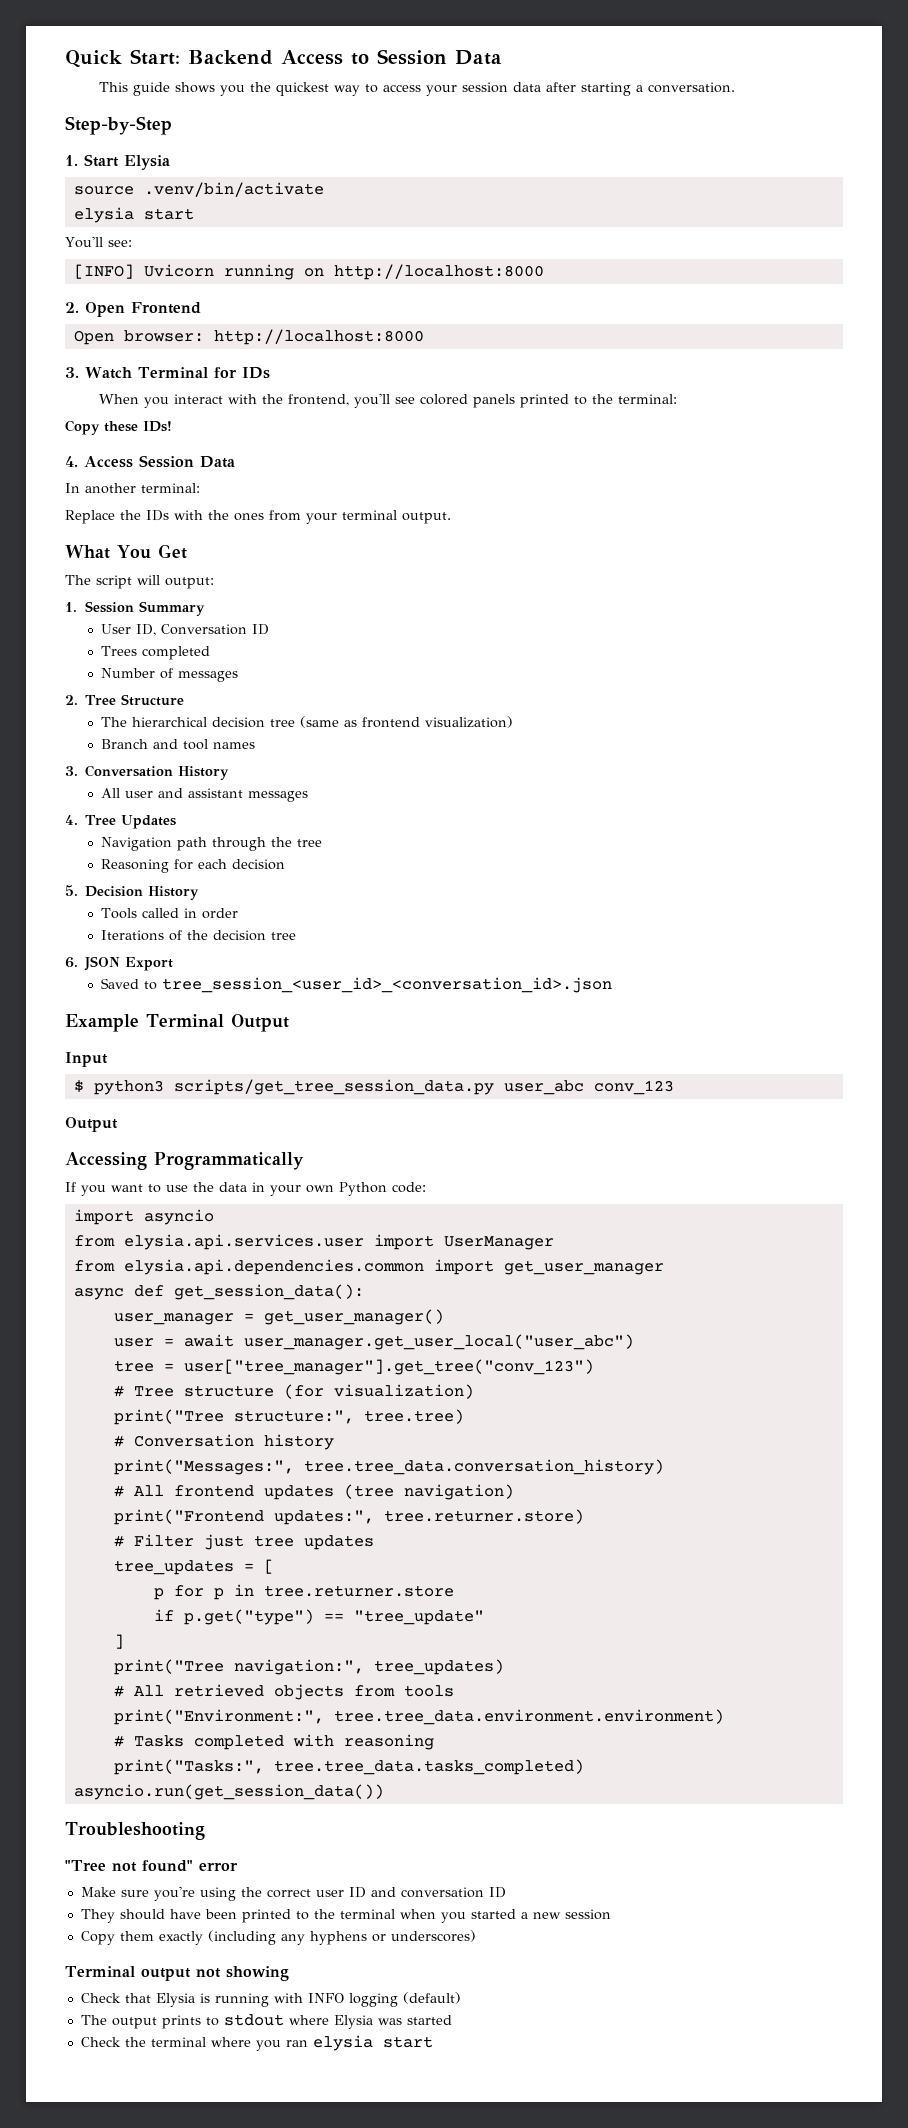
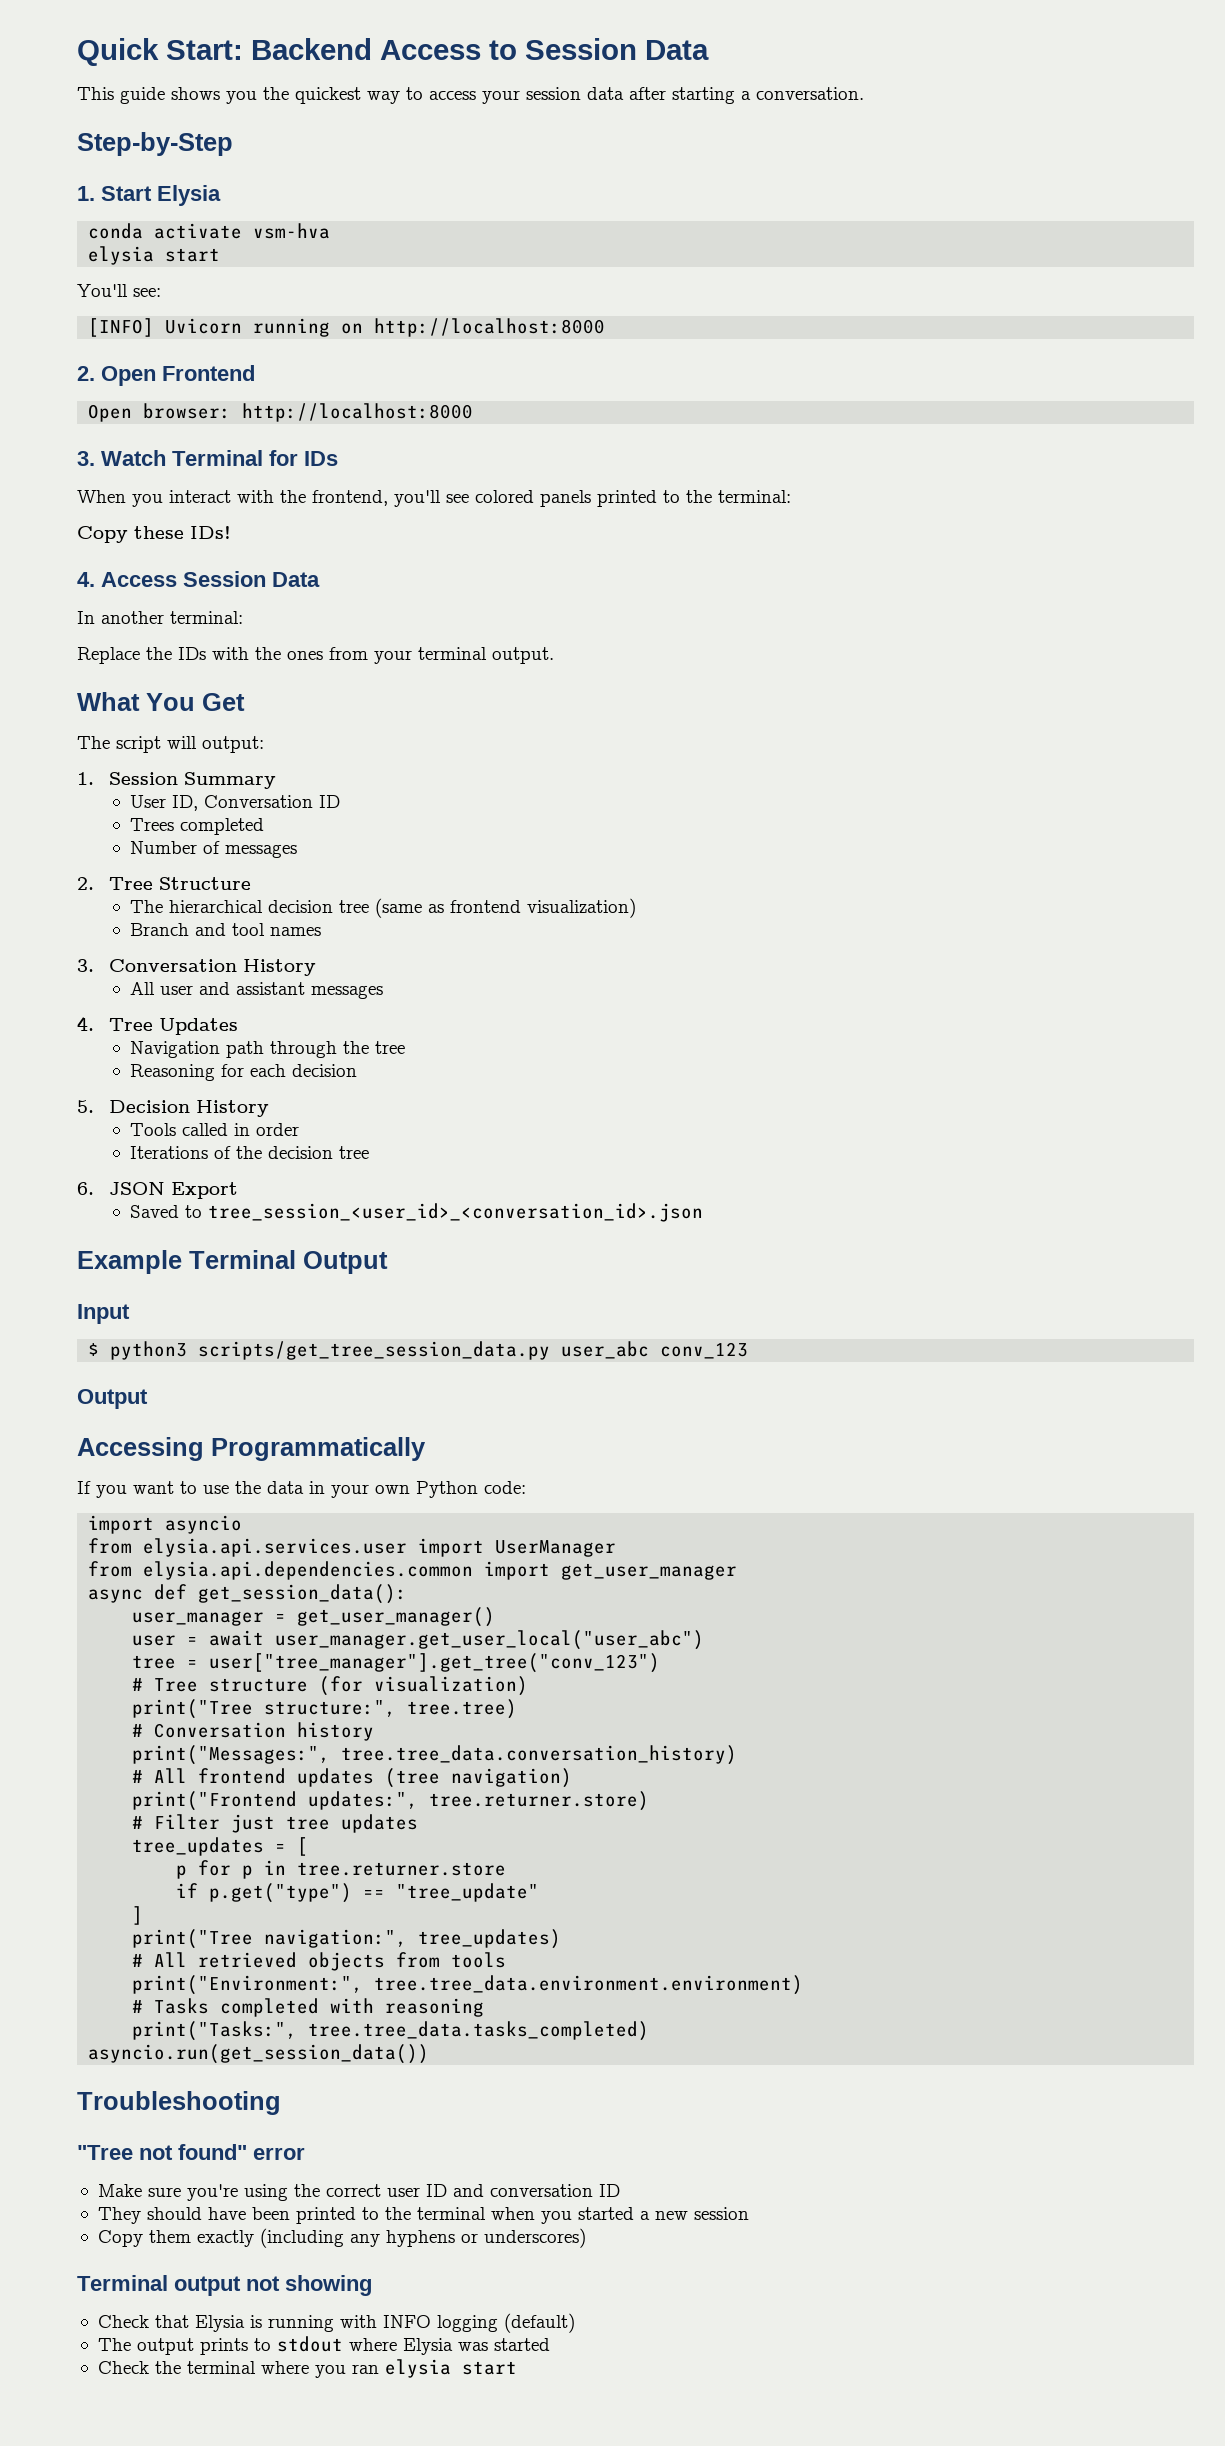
- source .venv/bin/activate
+ conda activate vsm-hva

